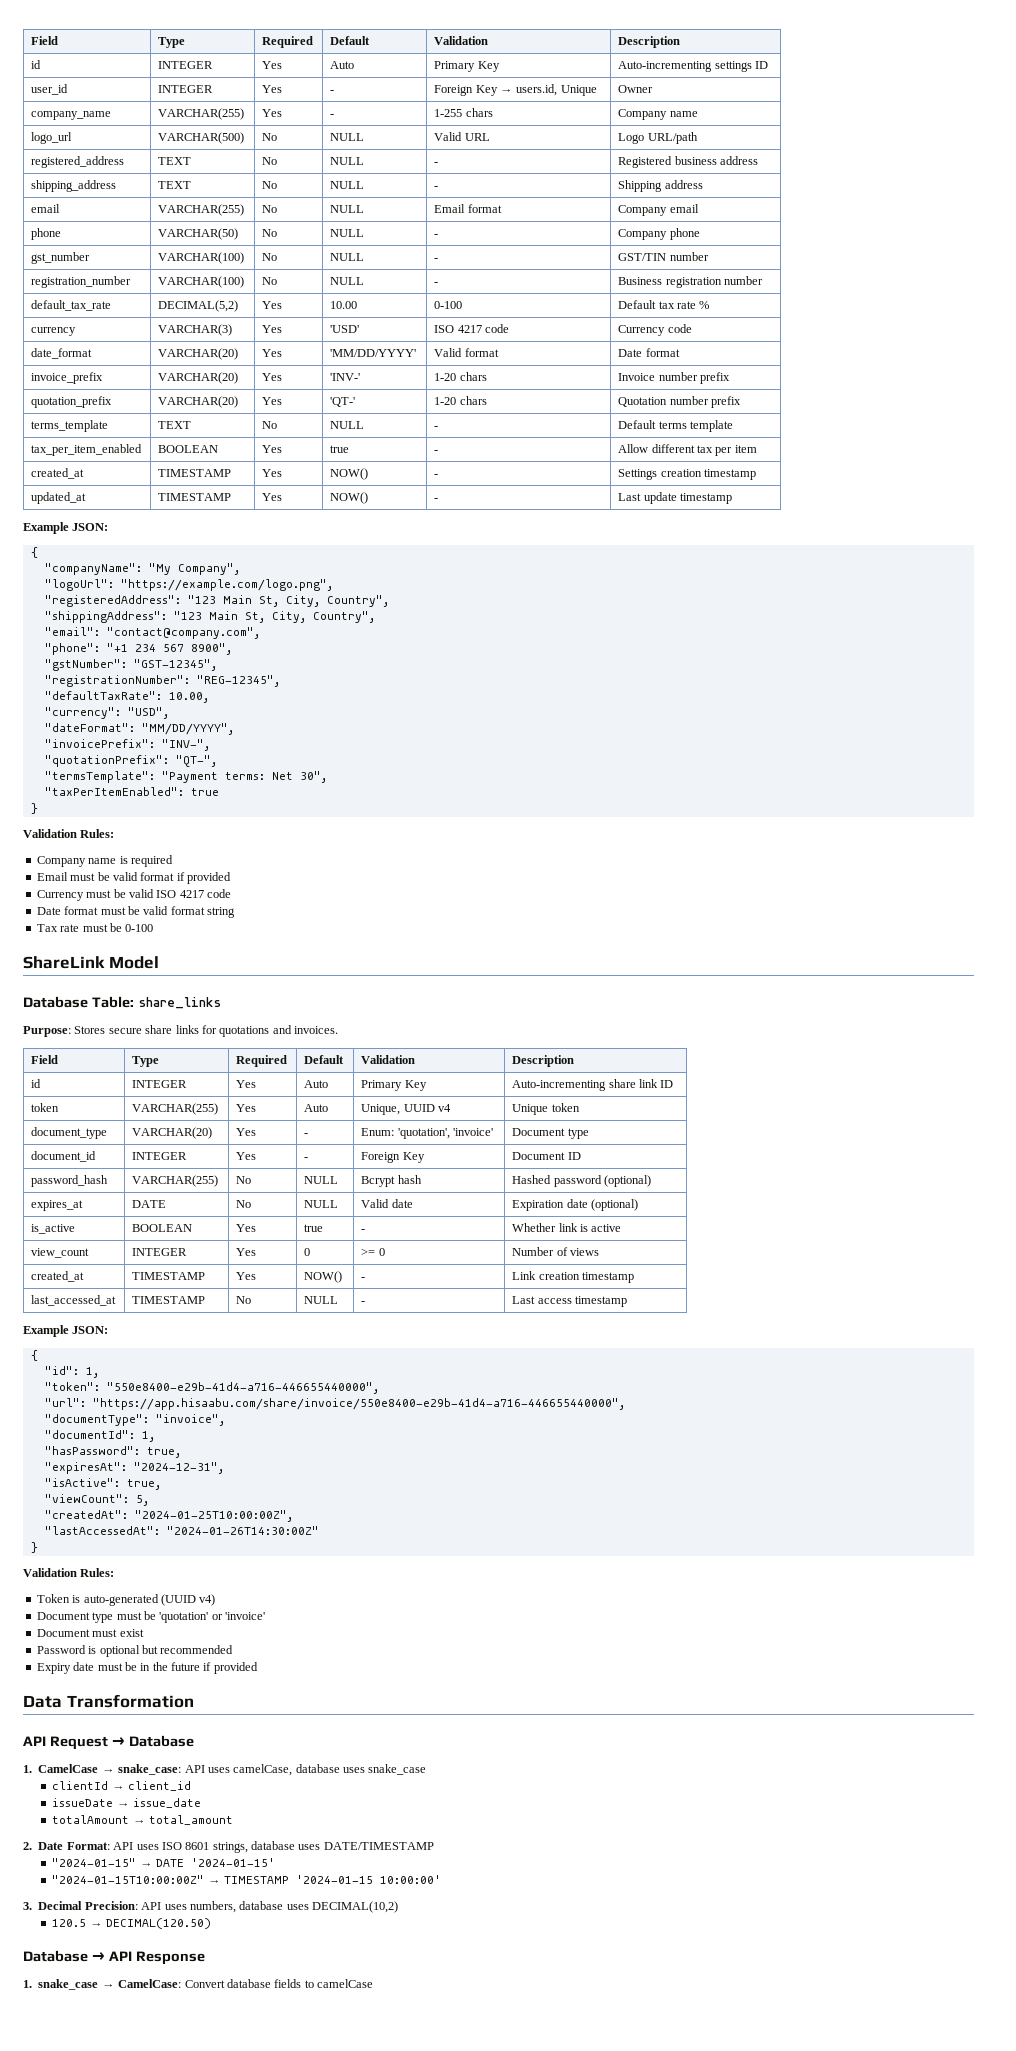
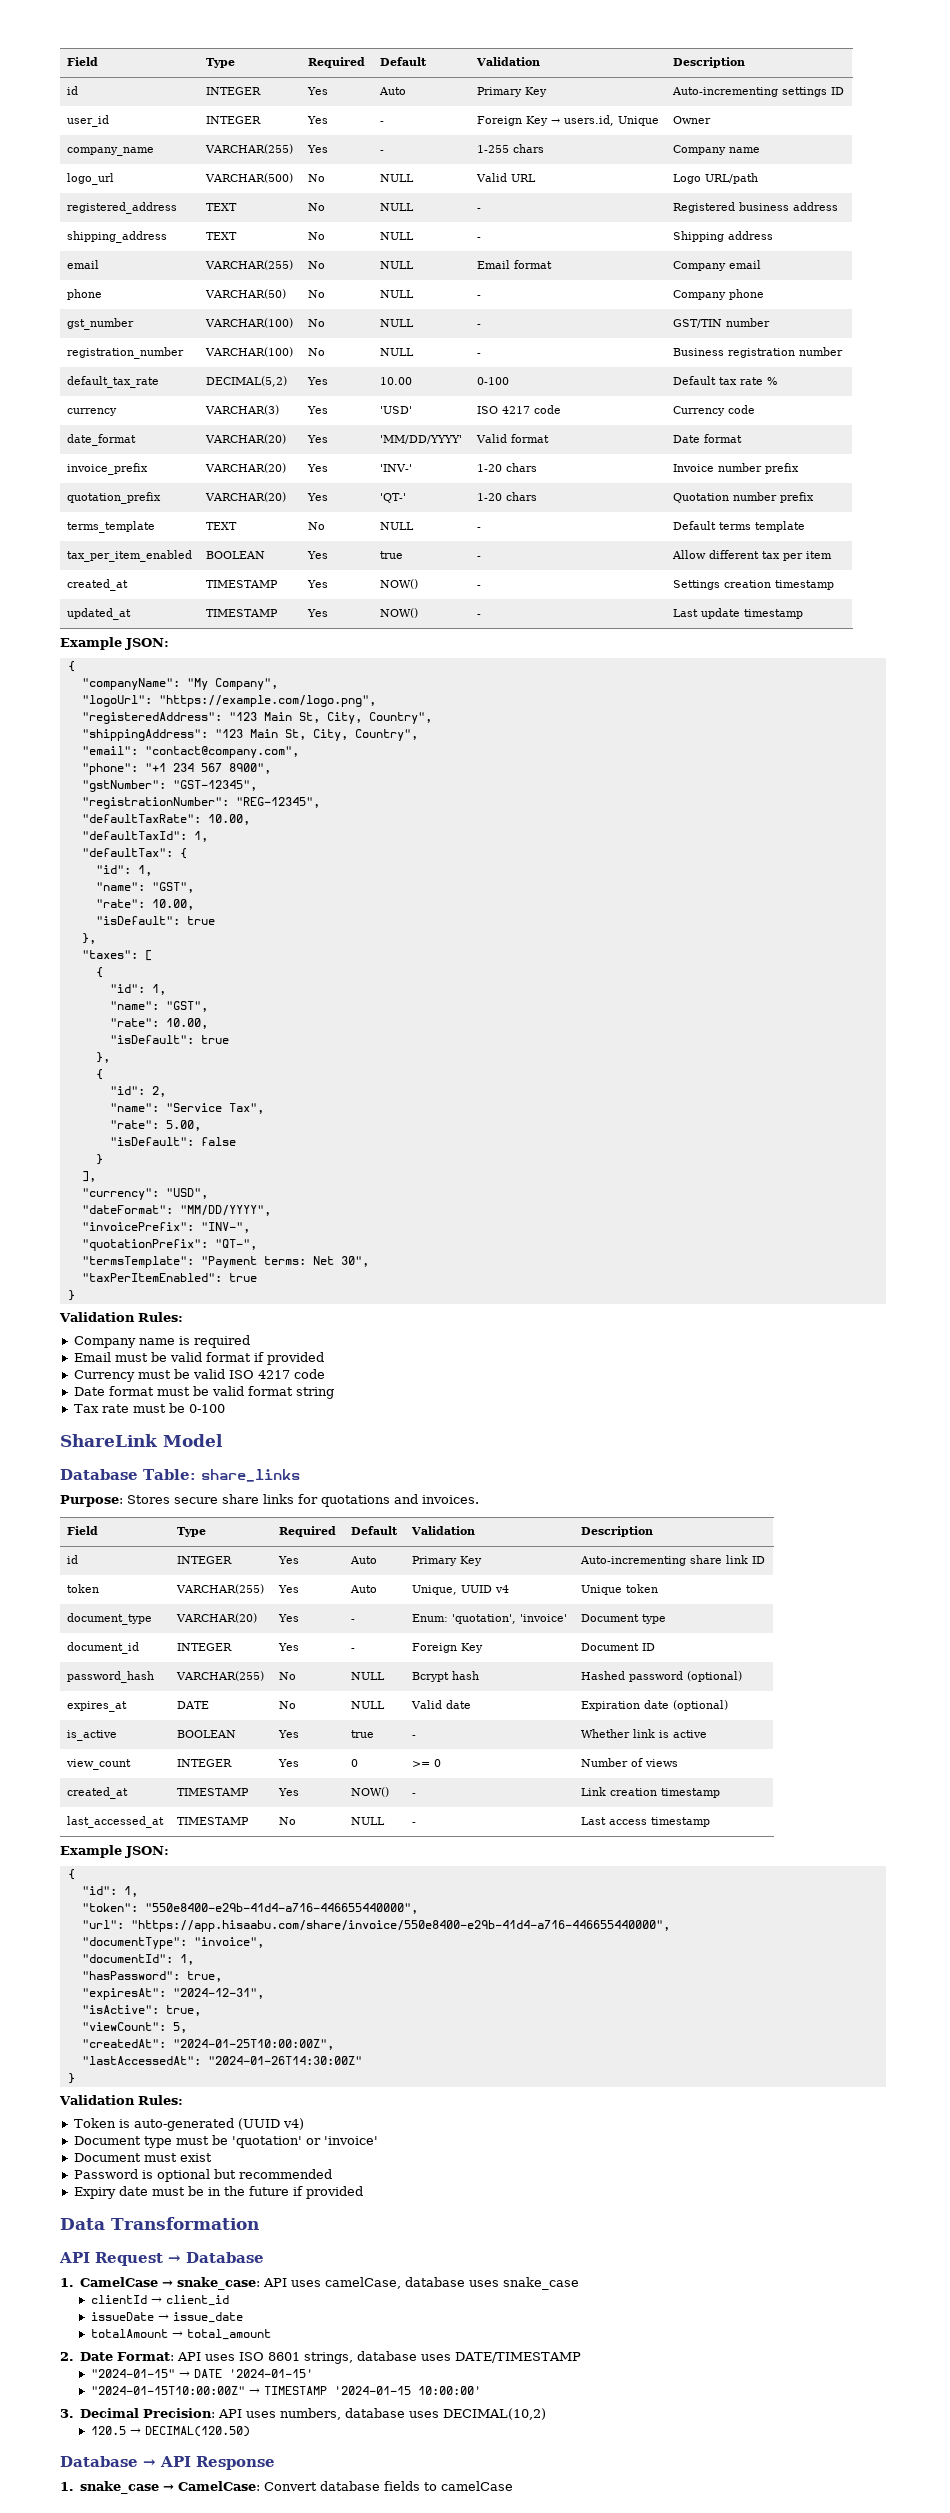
+ "defaultTaxId": 1,
+ "defaultTax": {
+ "id": 1,
+ "name": "GST",
+ "rate": 10.00,
+ "isDefault": true
+ },
+ "taxes": [
+ {
+ "id": 1,
+ "name": "GST",
+ "rate": 10.00,
+ "isDefault": true
+ },
+ {
+ "id": 2,
+ "name": "Service Tax",
+ "rate": 5.00,
+ "isDefault": false
+ }
+ ],

